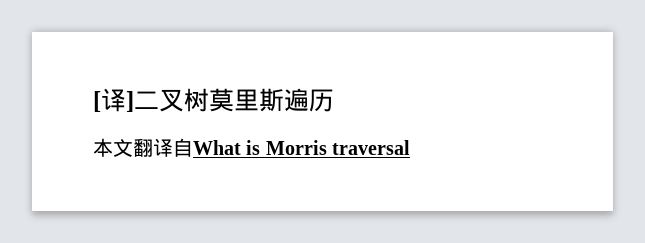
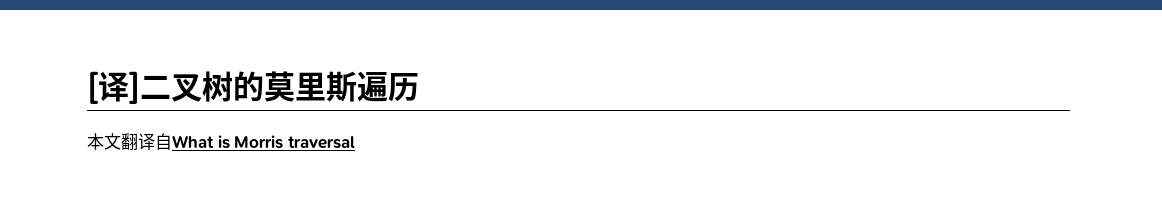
- [译]二叉树莫里斯遍历
+ [译]二叉树的莫里斯遍历

